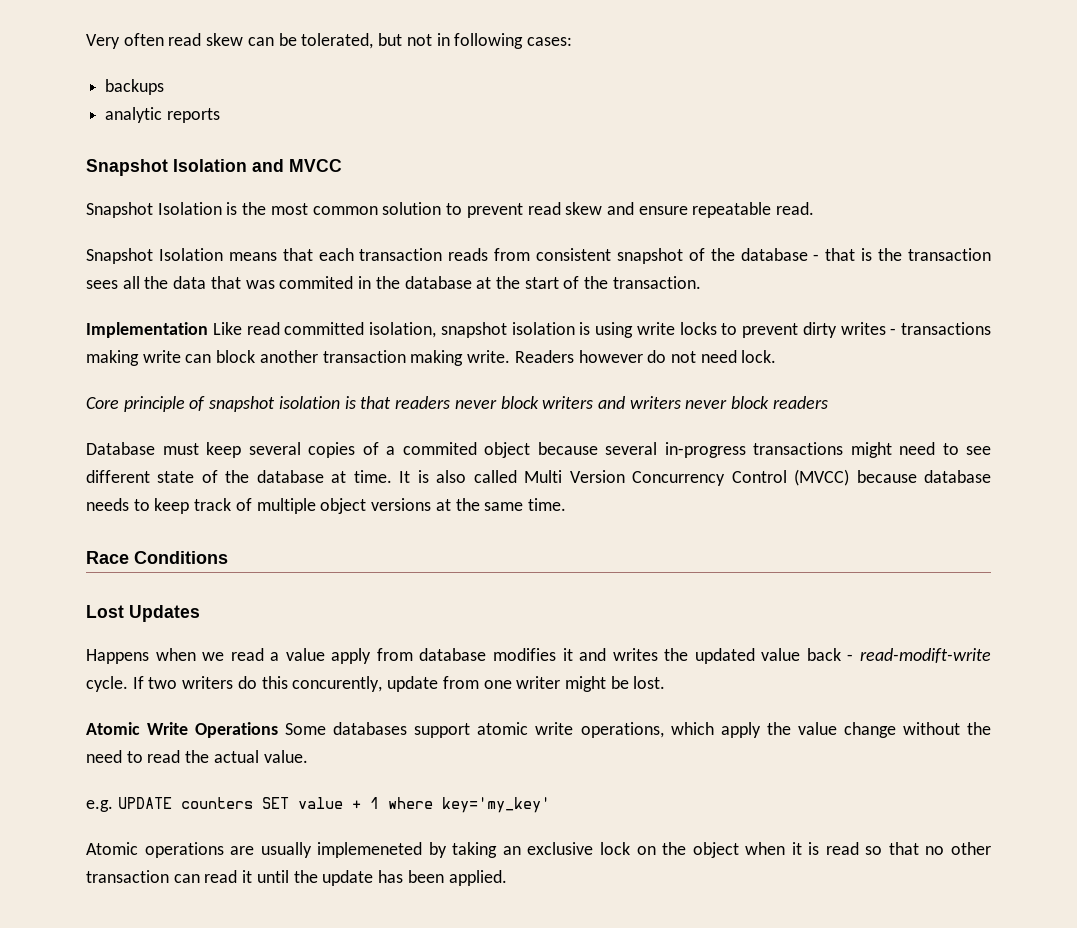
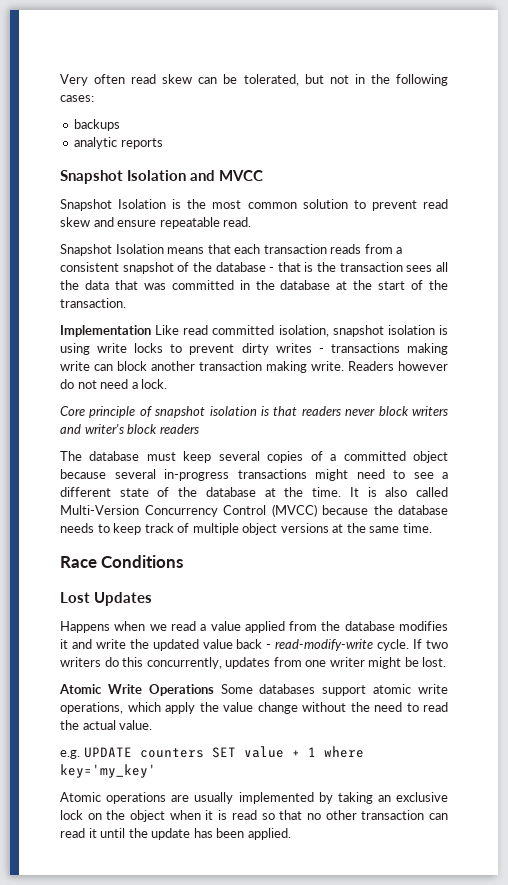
- Very often read skew can be tolerated, but not in following cases:
+ Very often read skew can be tolerated, but not in the following cases:
- Snapshot Isolation means that each transaction reads from consistent snapshot of the database - that is the transaction sees all the data that was commited in the database at the start of the transaction.
+ Snapshot Isolation means that each transaction reads from a consistent snapshot of the database - that is the transaction sees all the data that was committed in the database at the start of the transaction.
- Readers however do not need lock.
+ Readers however do not need a lock.
- Core principle of snapshot isolation is that readers never block writers and writers never block readers
+ Core principle of snapshot isolation is that readers never block writers and writer's block readers
- Database must keep several copies of a commited object because several in-progress transactions might need to see different state of the database at time.
+ The database must keep several copies of a committed object because several in-progress transactions might need to see a different state of the database at the time.
- It is also called Multi Version Concurrency Control (MVCC) because database needs to keep track of multiple object versions at the same time.
+ It is also called Multi-Version Concurrency Control (MVCC) because the database needs to keep track of multiple object versions at the same time.
- Happens when we read a value apply from database modifies it and writes the updated value back - read-modift-write cycle.
+ Happens when we read a value applied from the database modifies it and write the updated value back - read-modify-write cycle.
- If two writers do this concurently, update from one writer might be lost.
+ If two writers do this concurrently, updates from one writer might be lost.
- Atomic operations are usually implemeneted by taking an exclusive lock on the object when it is read so that no other transaction can read it until the update has been applied.
+ Atomic operations are usually implemented by taking an exclusive lock on the object when it is read so that no other transaction can read it until the update has been applied.

